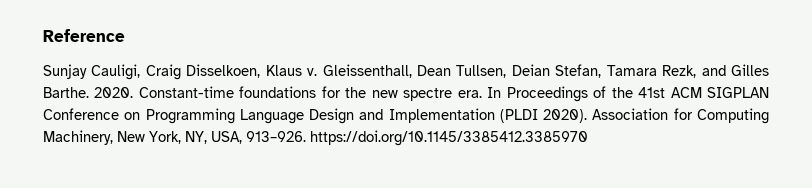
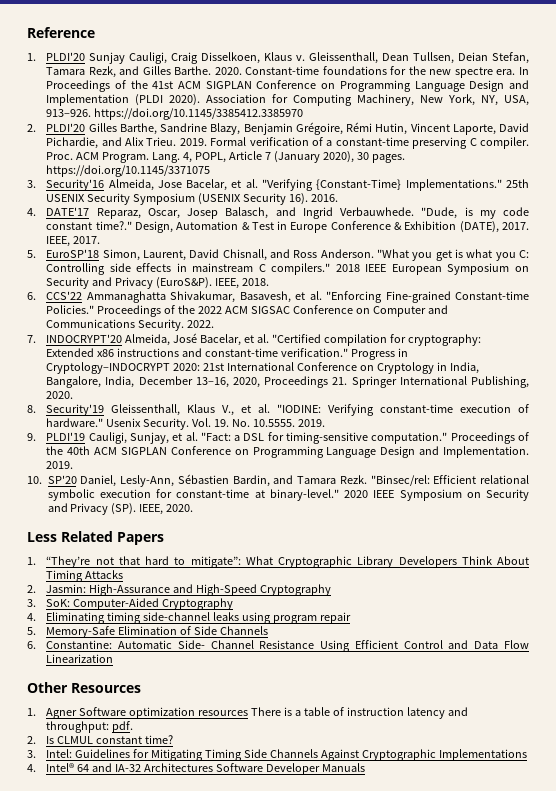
- Sunjay Cauligi, Craig Disselkoen, Klaus v.
+ 1. PLDI'20 Sunjay Cauligi, Craig Disselkoen, Klaus v.
+ 2. PLDI'20 Gilles Barthe, Sandrine Blazy, Benjamin Grégoire, Rémi Hutin, Vincent Laporte, David Pichardie, and Alix Trieu. 2019. Formal verification of a constant-time preserving C compiler. Proc. ACM Program. Lang. 4, POPL, Article 7 (January 2020), 30 pages. https://doi.org/10.1145/3371075
+ 3. Security'16 Almeida, Jose Bacelar, et al. "Verifying {Constant-Time} Implementations." 25th USENIX Security Symposium (USENIX Security 16). 2016.
+ 4. DATE'17 Reparaz, Oscar, Josep Balasch, and Ingrid Verbauwhede. "Dude, is my code constant time?." Design, Automation & Test in Europe Conference & Exhibition (DATE), 2017. IEEE, 2017.
+ 5. EuroSP'18 Simon, Laurent, David Chisnall, and Ross Anderson. "What you get is what you C: Controlling side effects in mainstream C compilers." 2018 IEEE European Symposium on Security and Privacy (EuroS&P). IEEE, 2018.
+ 6. CCS'22 Ammanaghatta Shivakumar, Basavesh, et al. "Enforcing Fine-grained Constant-time Policies." Proceedings of the 2022 ACM SIGSAC Conference on Computer and Communications Security. 2022.
+ 7. INDOCRYPT'20 Almeida, José Bacelar, et al. "Certified compilation for cryptography: Extended x86 instructions and constant-time verification." Progress in Cryptology–INDOCRYPT 2020: 21st International Conference on Cryptology in India, Bangalore, India, December 13–16, 2020, Proceedings 21. Springer International Publishing, 2020.
+ 8. Security'19 Gleissenthall, Klaus V., et al. "IODINE: Verifying constant-time execution of hardware." Usenix Security. Vol. 19. No. 10.5555. 2019.
+ 9. PLDI'19 Cauligi, Sunjay, et al. "Fact: a DSL for timing-sensitive computation." Proceedings of the 40th ACM SIGPLAN Conference on Programming Language Design and Implementation. 2019.
+ 10. SP'20 Daniel, Lesly-Ann, Sébastien Bardin, and Tamara Rezk. "Binsec/rel: Efficient relational symbolic execution for constant-time at binary-level." 2020 IEEE Symposium on Security and Privacy (SP). IEEE, 2020.
+ Less Related Papers
+ 1. “They’re not that hard to mitigate”: What Cryptographic Library Developers Think About Timing Attacks
+ 2. Jasmin: High-Assurance and High-Speed Cryptography
+ 3. SoK: Computer-Aided Cryptography
+ 4. Eliminating timing side-channel leaks using program repair
+ 5. Memory-Safe Elimination of Side Channels
+ 6. Constantine: Automatic Side- Channel Resistance Using Efficient Control and Data Flow Linearization
+ Other Resources
+ 1. Agner Software optimization resources There is a table of instruction latency and throughput: pdf.
+ 2. Is CLMUL constant time?
+ 3. Intel: Guidelines for Mitigating Timing Side Channels Against Cryptographic Implementations
+ 4. Intel® 64 and IA-32 Architectures Software Developer Manuals

